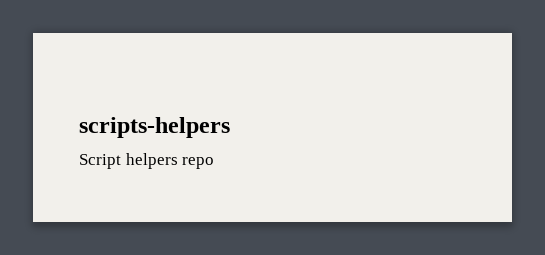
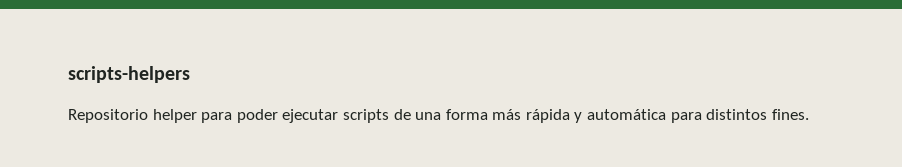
- Script helpers repo
+ Repositorio helper para poder ejecutar scripts de una forma más rápida y automática para distintos fines.

